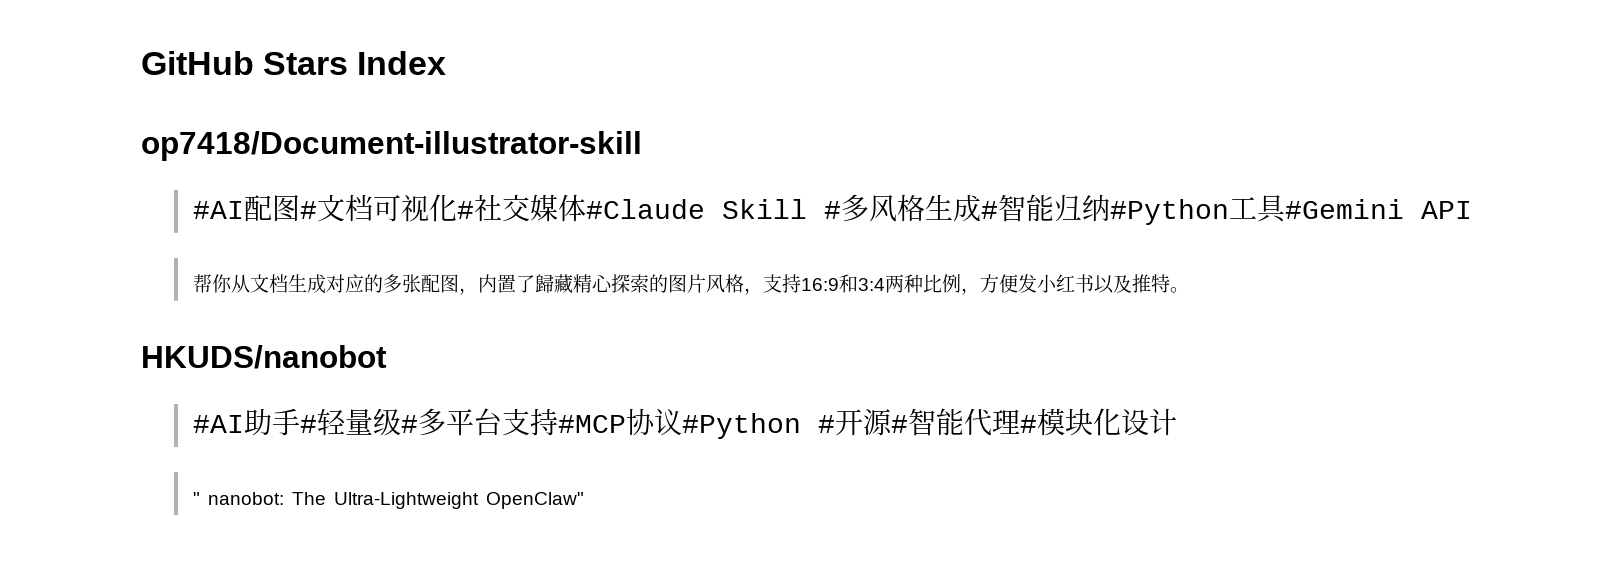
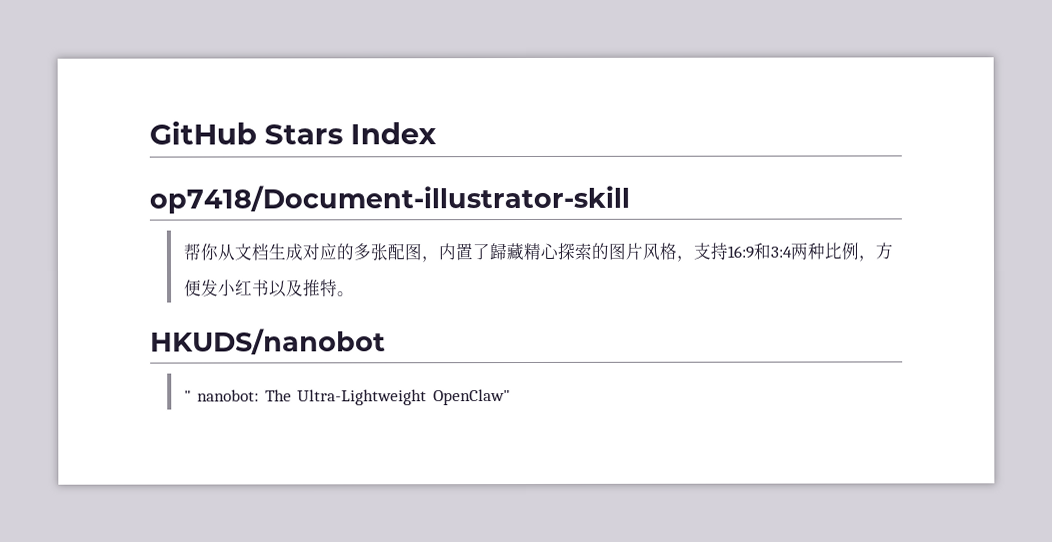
- #AI配图#文档可视化#社交媒体#Claude Skill #多风格生成#智能归纳#Python工具#Gemini API
- #AI助手#轻量级#多平台支持#MCP协议#Python #开源#智能代理#模块化设计

